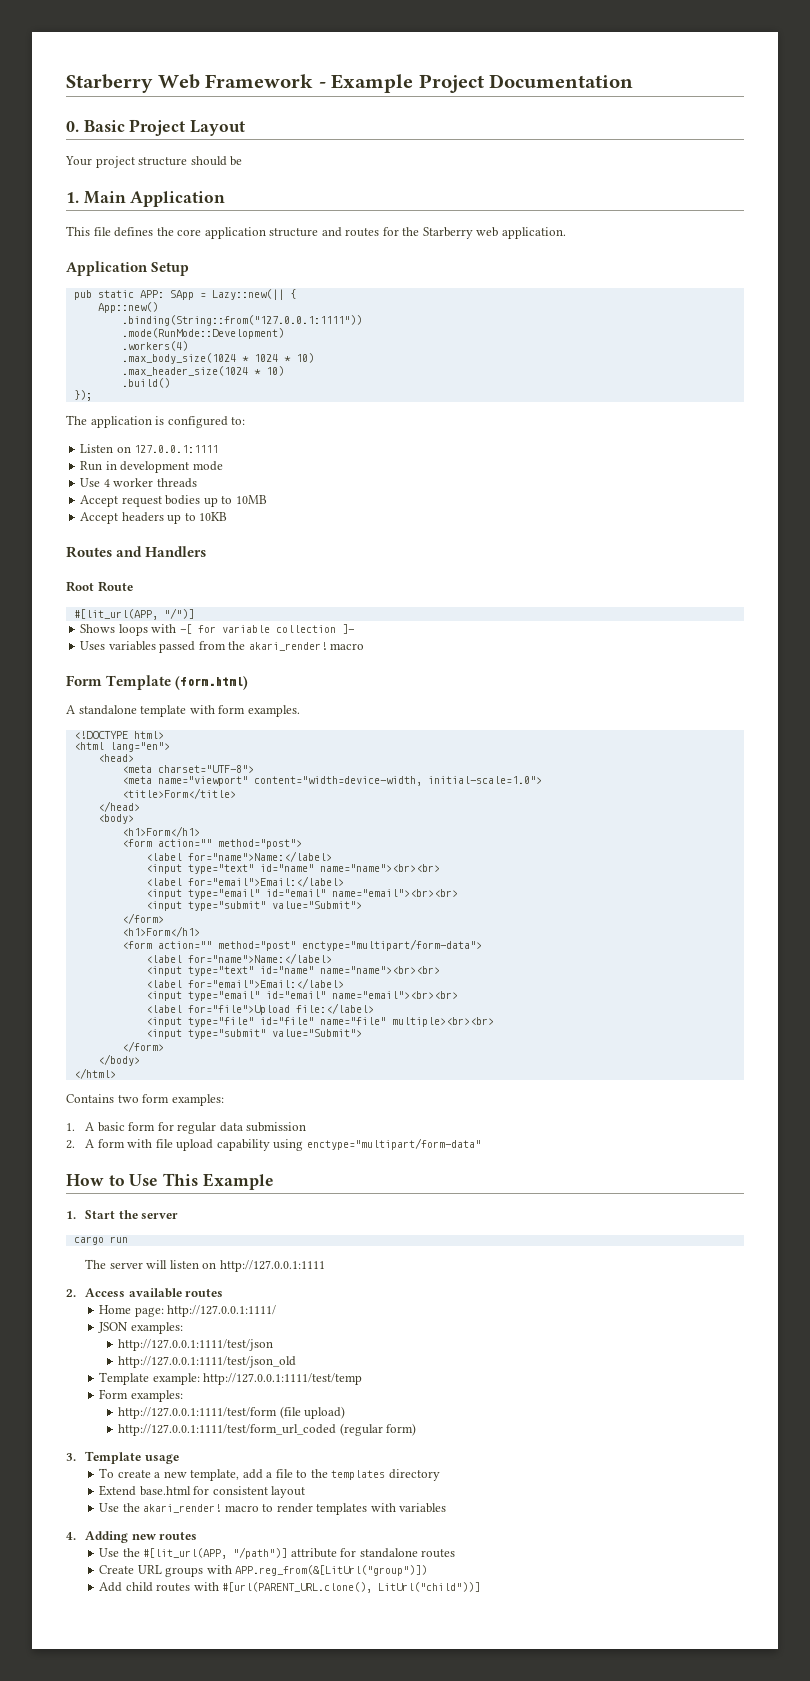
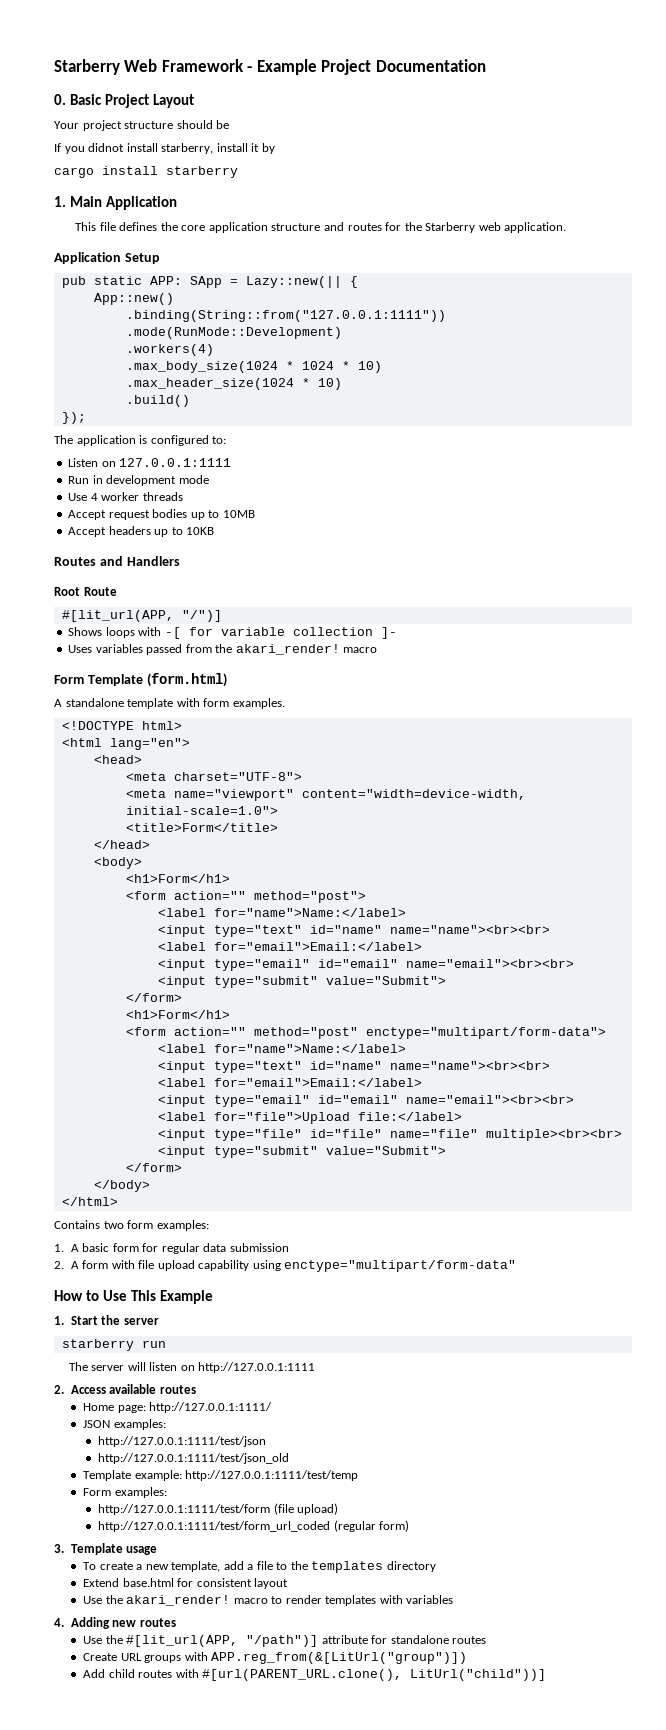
+ If you didnot install starberry, install it by
+ cargo install starberry
- cargo run
+ starberry run

